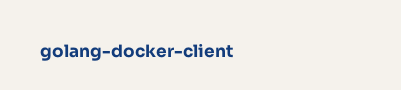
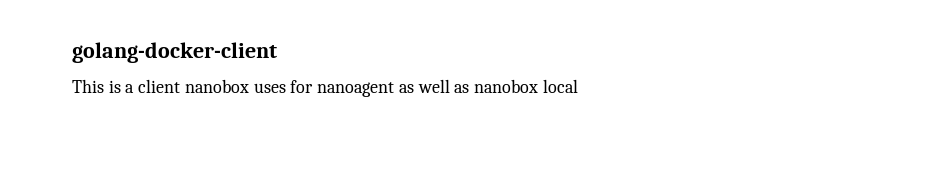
+ This is a client nanobox uses for nanoagent as well as nanobox local

